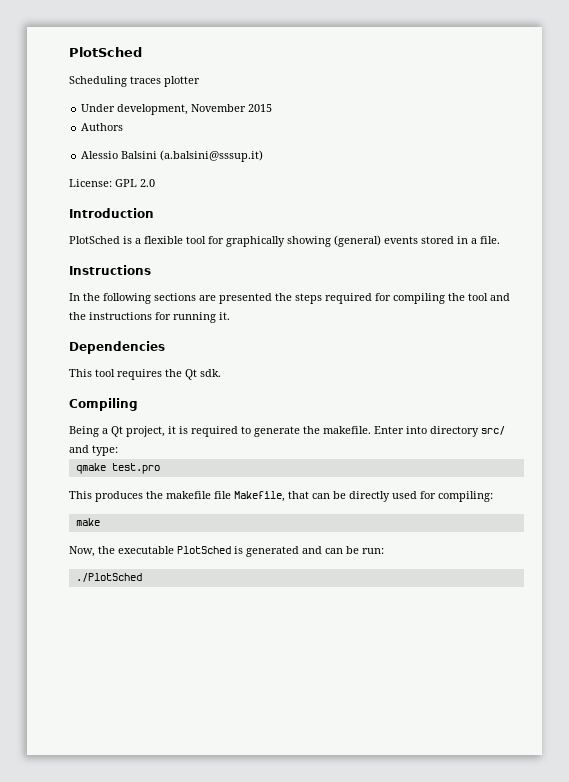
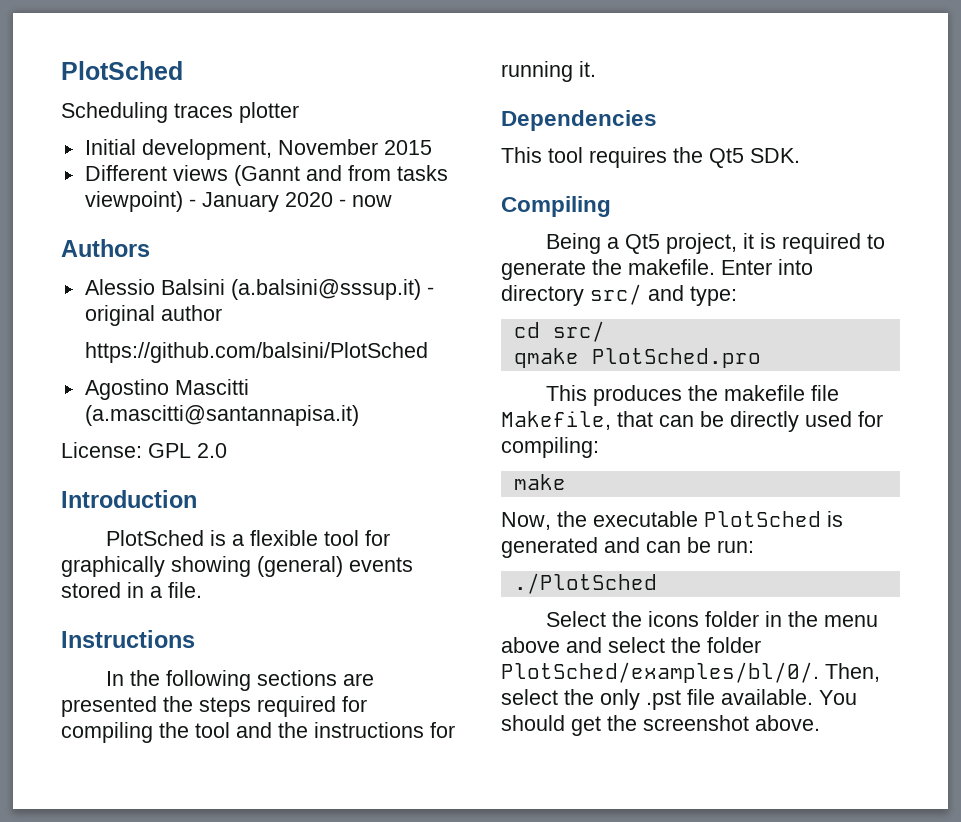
- Under development, November 2015
+ Initial development, November 2015
+ Different views (Gannt and from tasks viewpoint) - January 2020 - now
  Authors
- Alessio Balsini (a.balsini@sssup.it)
+ Alessio Balsini (a.balsini@sssup.it) - original author
+ https://github.com/balsini/PlotSched
+ Agostino Mascitti (a.mascitti@santannapisa.it)
- This tool requires the Qt sdk.
+ This tool requires the Qt5 SDK.
- Being a Qt project, it is required to generate the makefile.
+ Being a Qt5 project, it is required to generate the makefile.
+ cd src/
- qmake test.pro
+ qmake PlotSched.pro
+ Select the icons folder in the menu above and select the folder PlotSched/examples/bl/0/. Then, select the only .pst file available. You should get the screenshot above.

